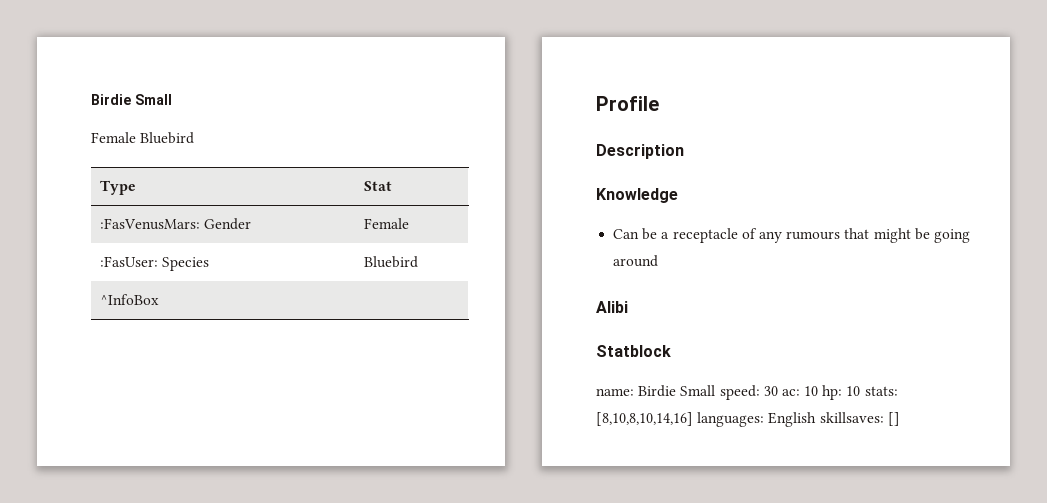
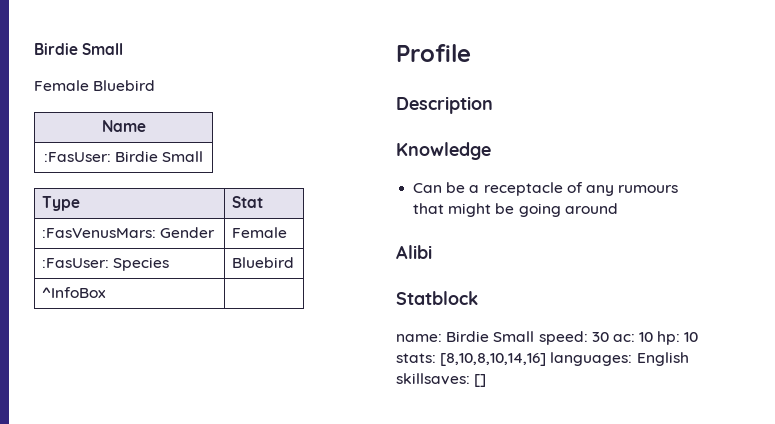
+ Name
+ :FasUser: Birdie Small

